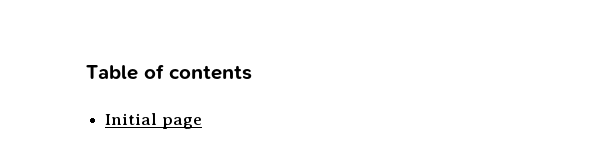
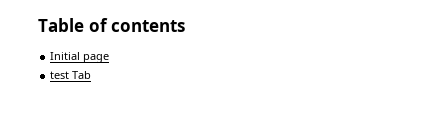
+ test Tab

